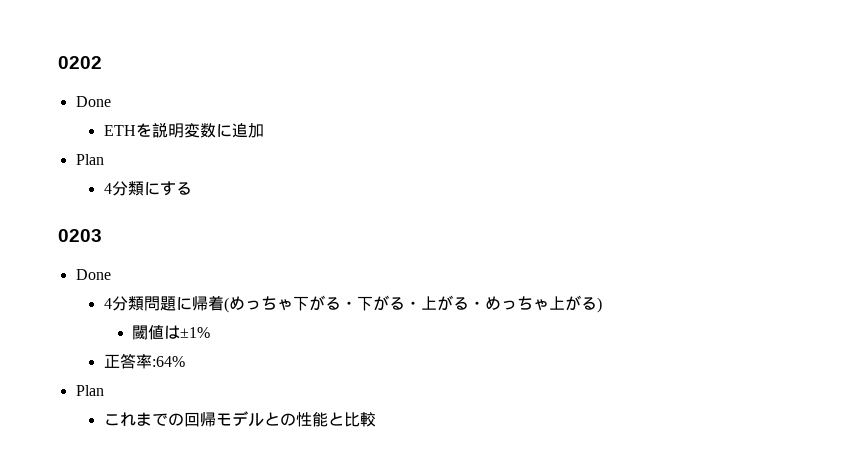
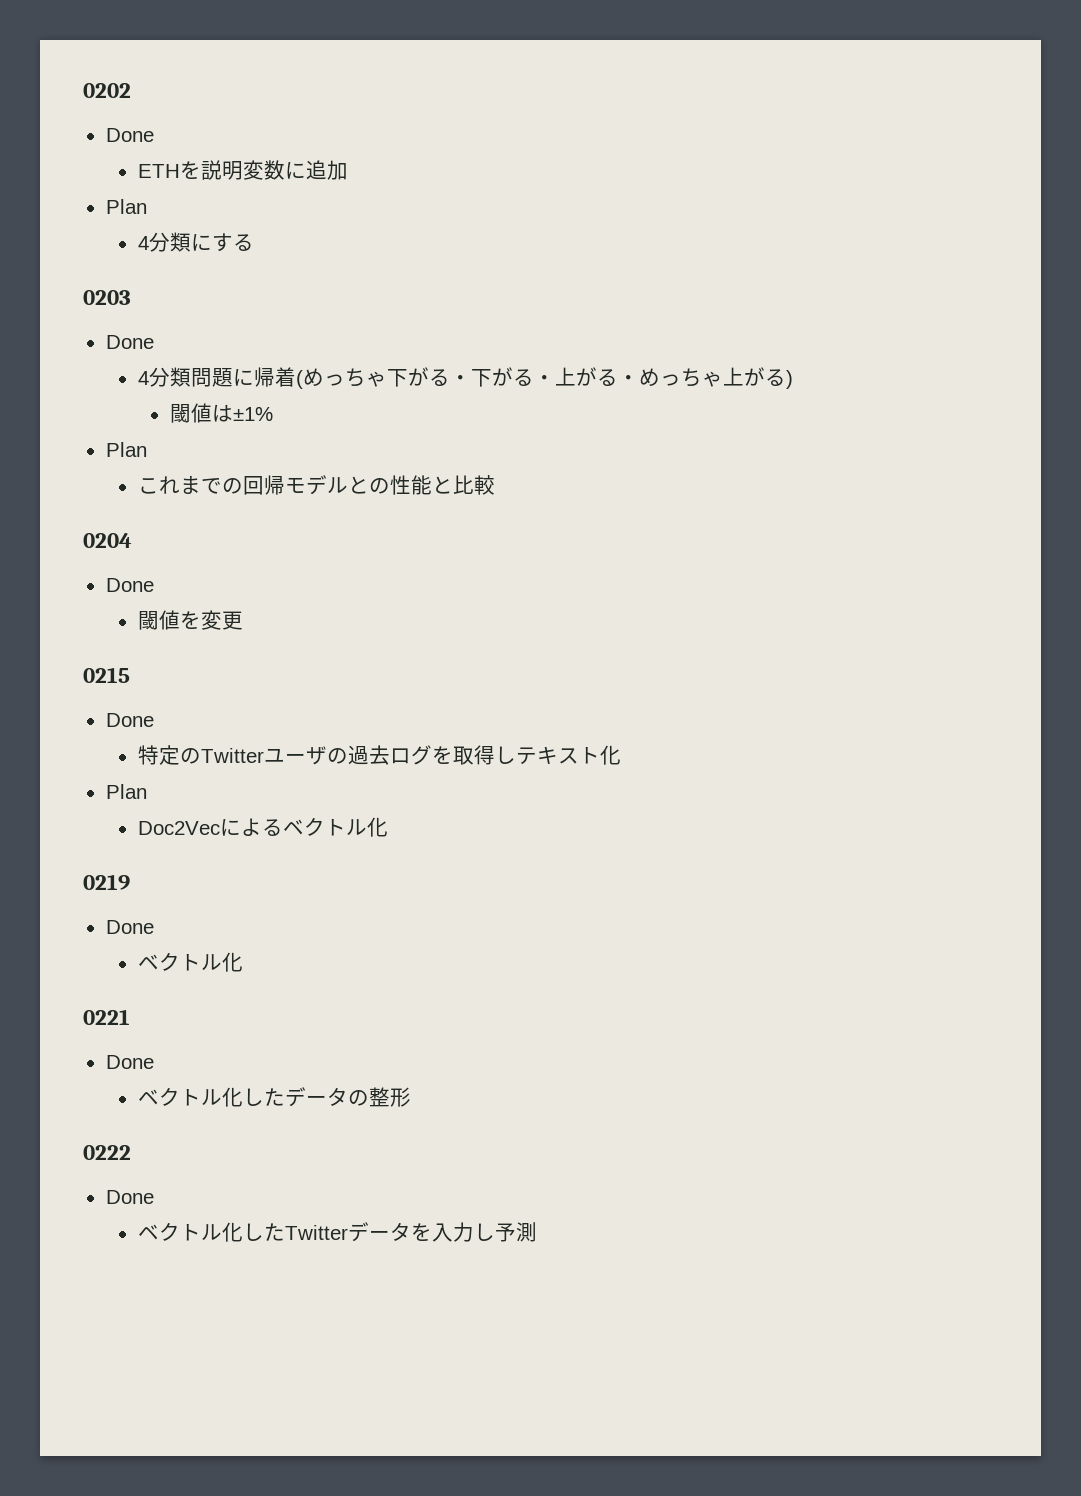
- 正答率:64%
+ 0204
+ Done
+ 閾値を変更
+ 0215
+ Done
+ 特定のTwitterユーザの過去ログを取得しテキスト化
+ Plan
+ Doc2Vecによるベクトル化
+ 0219
+ Done
+ ベクトル化
+ 0221
+ Done
+ ベクトル化したデータの整形
+ 0222
+ Done
+ ベクトル化したTwitterデータを入力し予測

